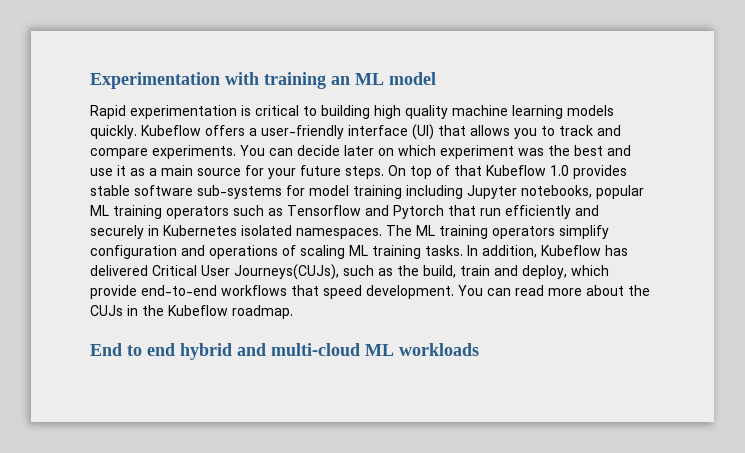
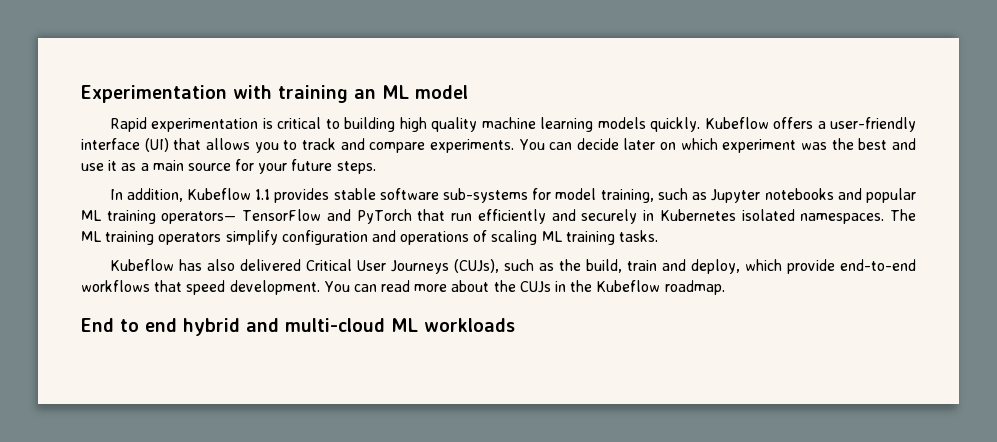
- You can decide later on which experiment was the best and use it as a main source for your future steps. On top of that Kubeflow 1.0 provides stable software sub-systems for model training including Jupyter notebooks, popular ML training operators such as Tensorflow and Pytorch that run efficiently and securely in Kubernetes isolated namespaces.
+ You can decide later on which experiment was the best and use it as a main source for your future steps.
+ In addition, Kubeflow 1.1 provides stable software sub-systems for model training, such as Jupyter notebooks and popular ML training operators— TensorFlow and PyTorch that run efficiently and securely in Kubernetes isolated namespaces.
- The ML training operators simplify configuration and operations of scaling ML training tasks. In addition, Kubeflow has delivered Critical User Journeys(CUJs), such as the build, train and deploy, which provide end-to-end workflows that speed development.
+ The ML training operators simplify configuration and operations of scaling ML training tasks.
+ Kubeflow has also delivered Critical User Journeys (CUJs), such as the build, train and deploy, which provide end-to-end workflows that speed development.

